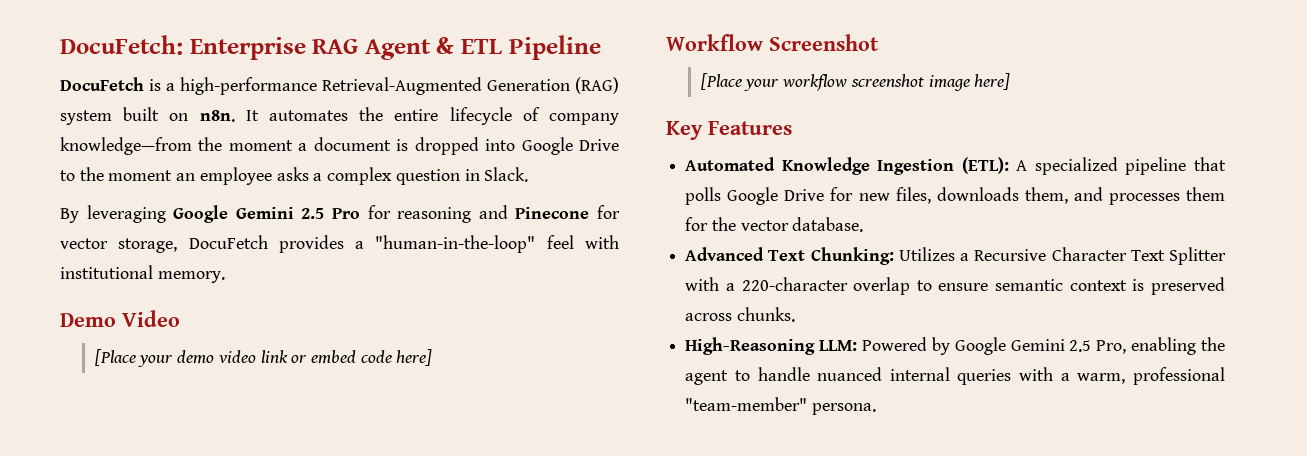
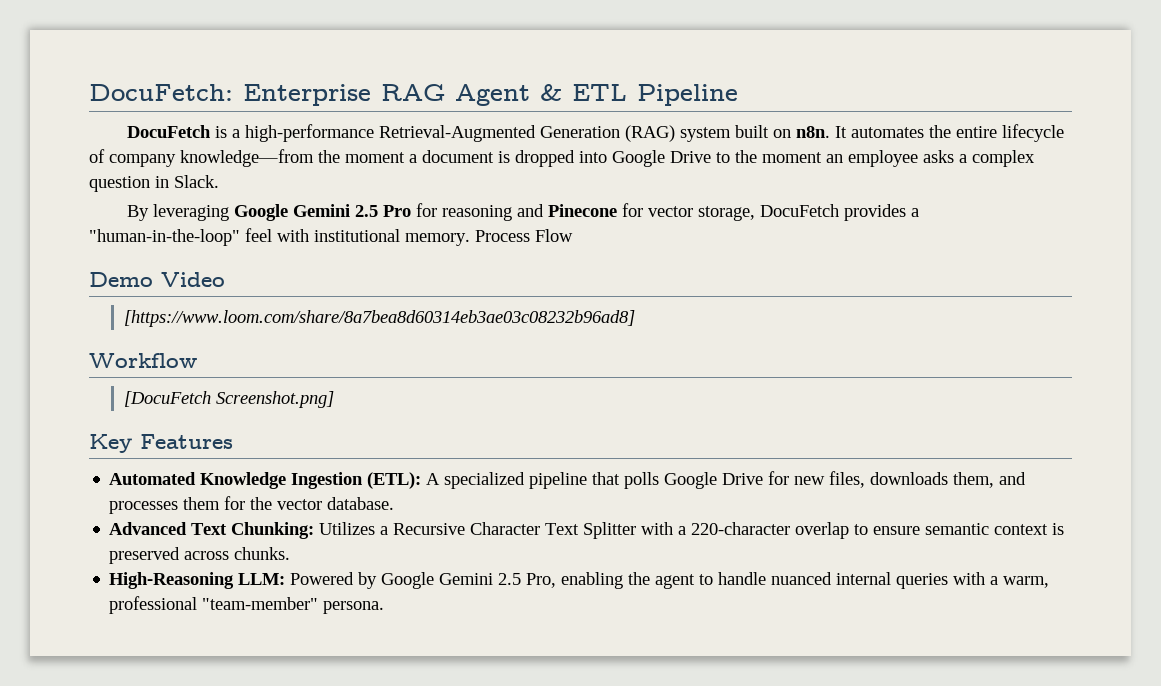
+ Process Flow
- [Place your demo video link or embed code here]
- Workflow Screenshot
- [Place your workflow screenshot image here]
+ [https://www.loom.com/share/8a7bea8d60314eb3ae03c08232b96ad8]
+ Workflow
+ [DocuFetch Screenshot.png]

